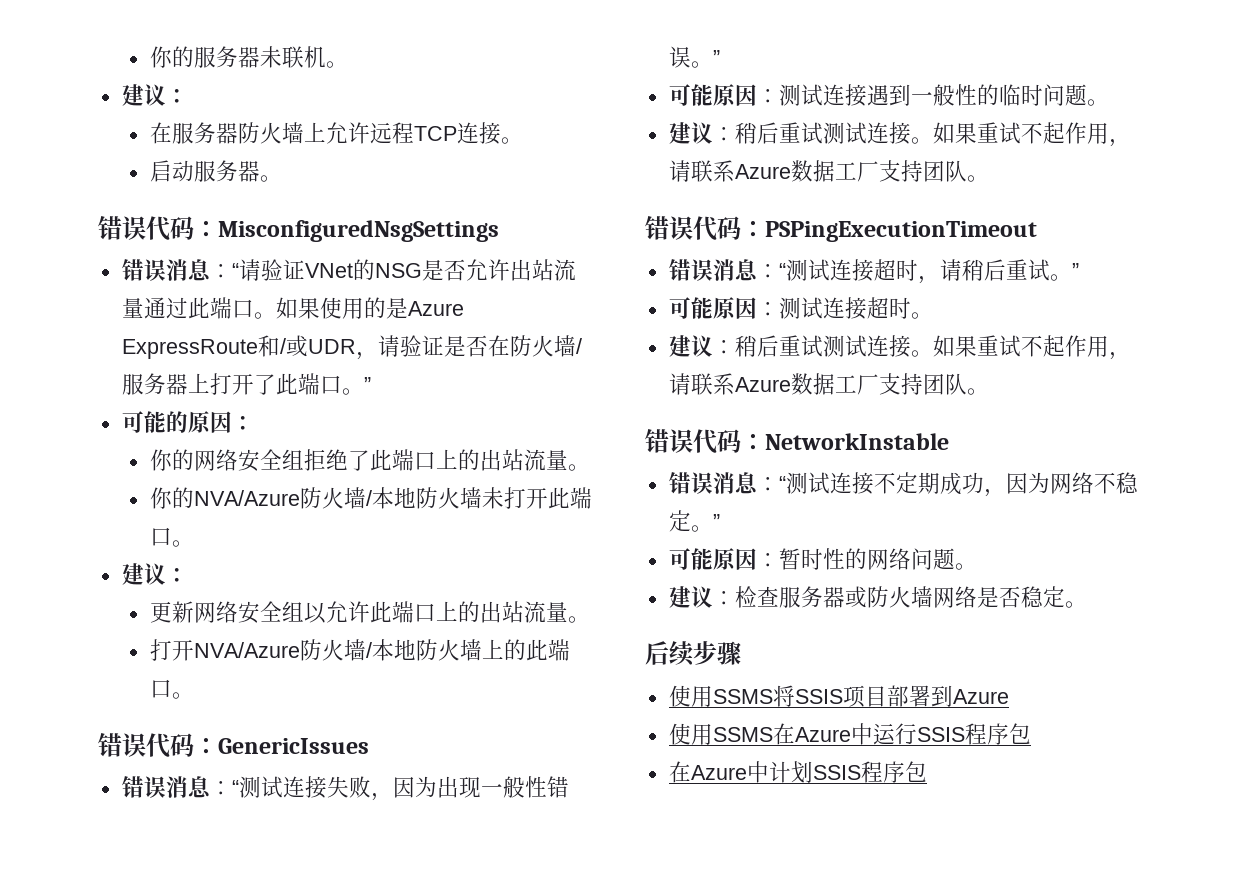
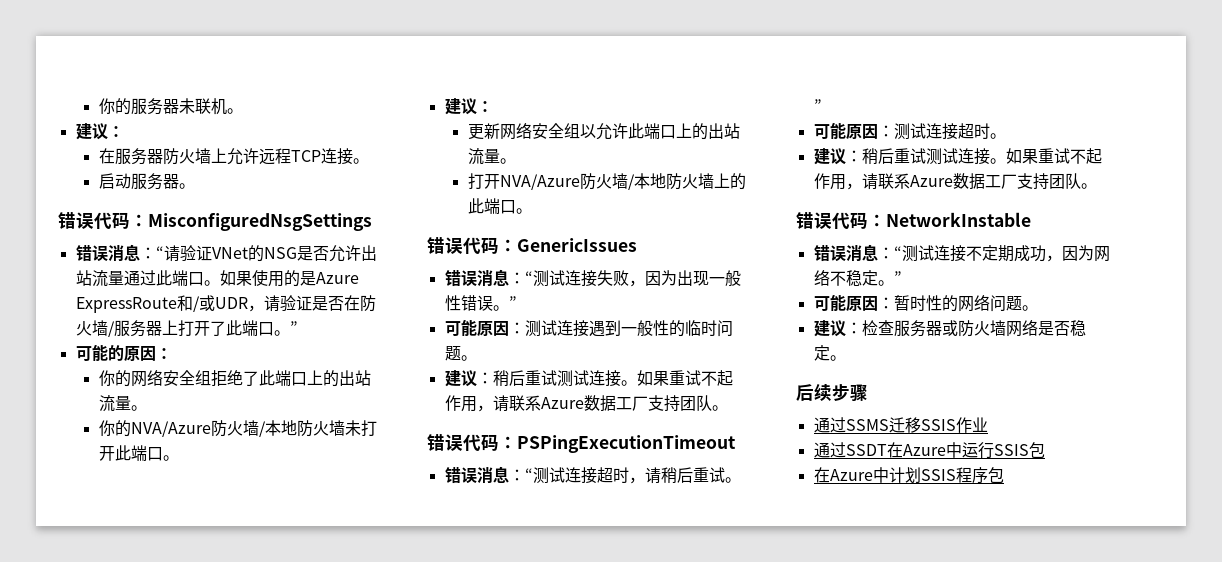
- 使用SSMS将SSIS项目部署到Azure
- 使用SSMS在Azure中运行SSIS程序包
+ 通过SSMS迁移SSIS作业
+ 通过SSDT在Azure中运行SSIS包

